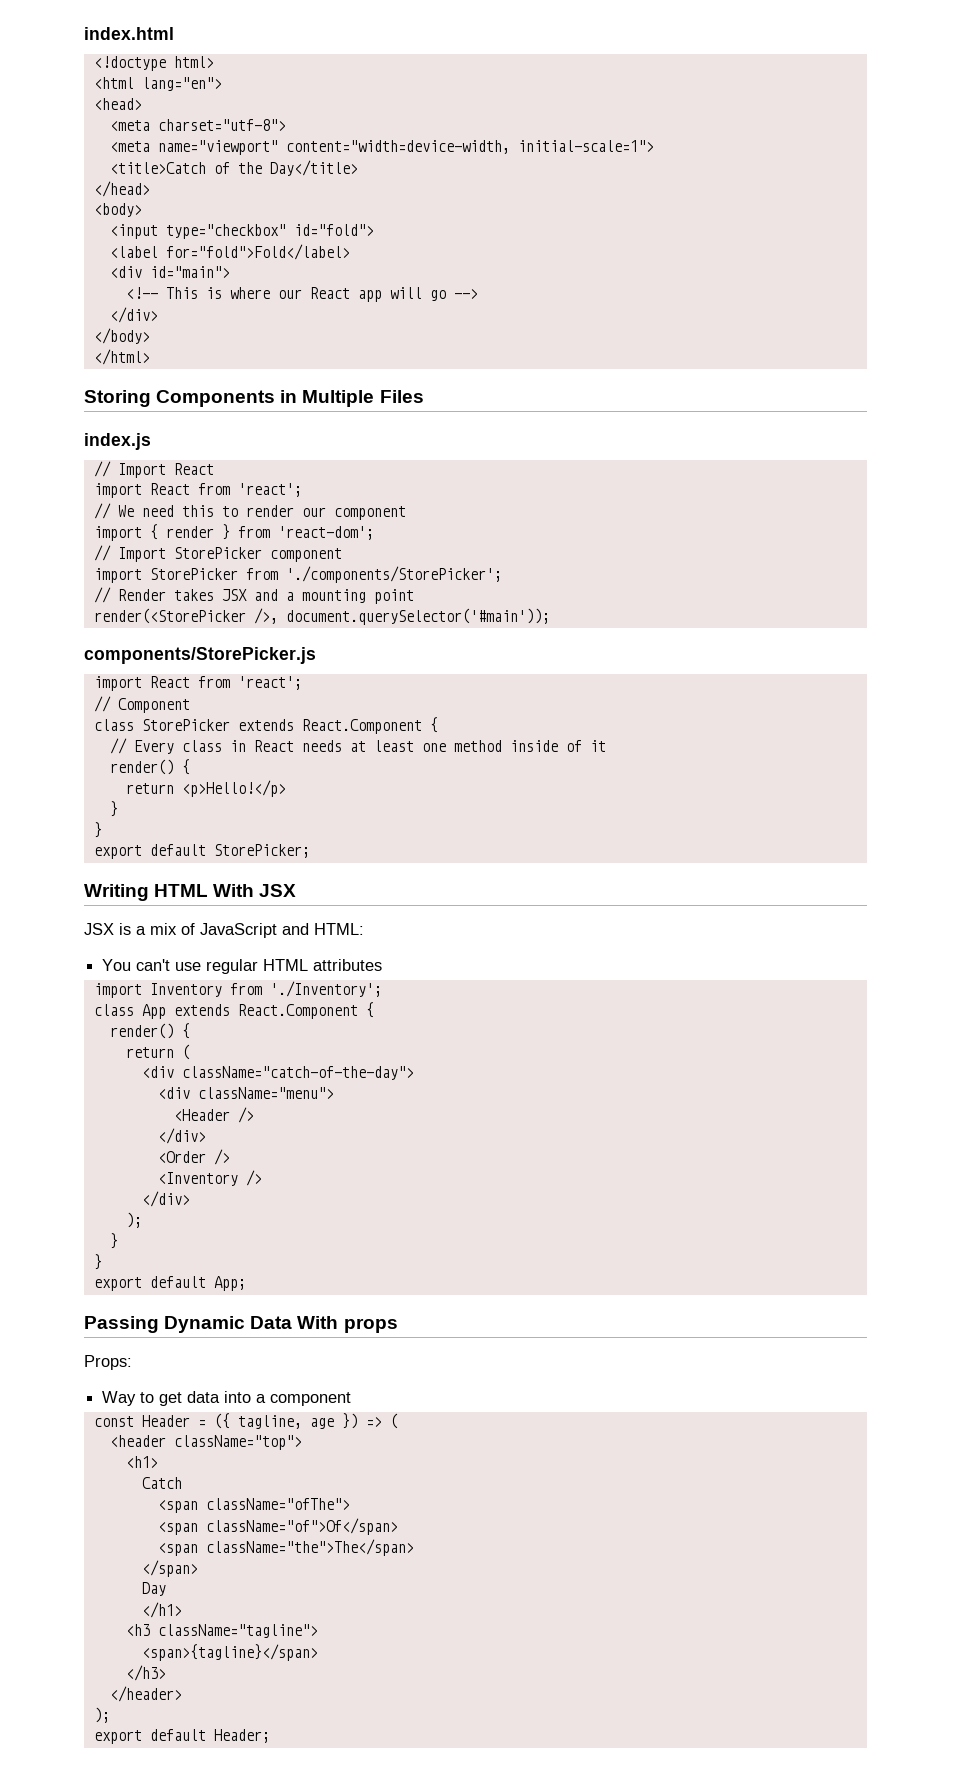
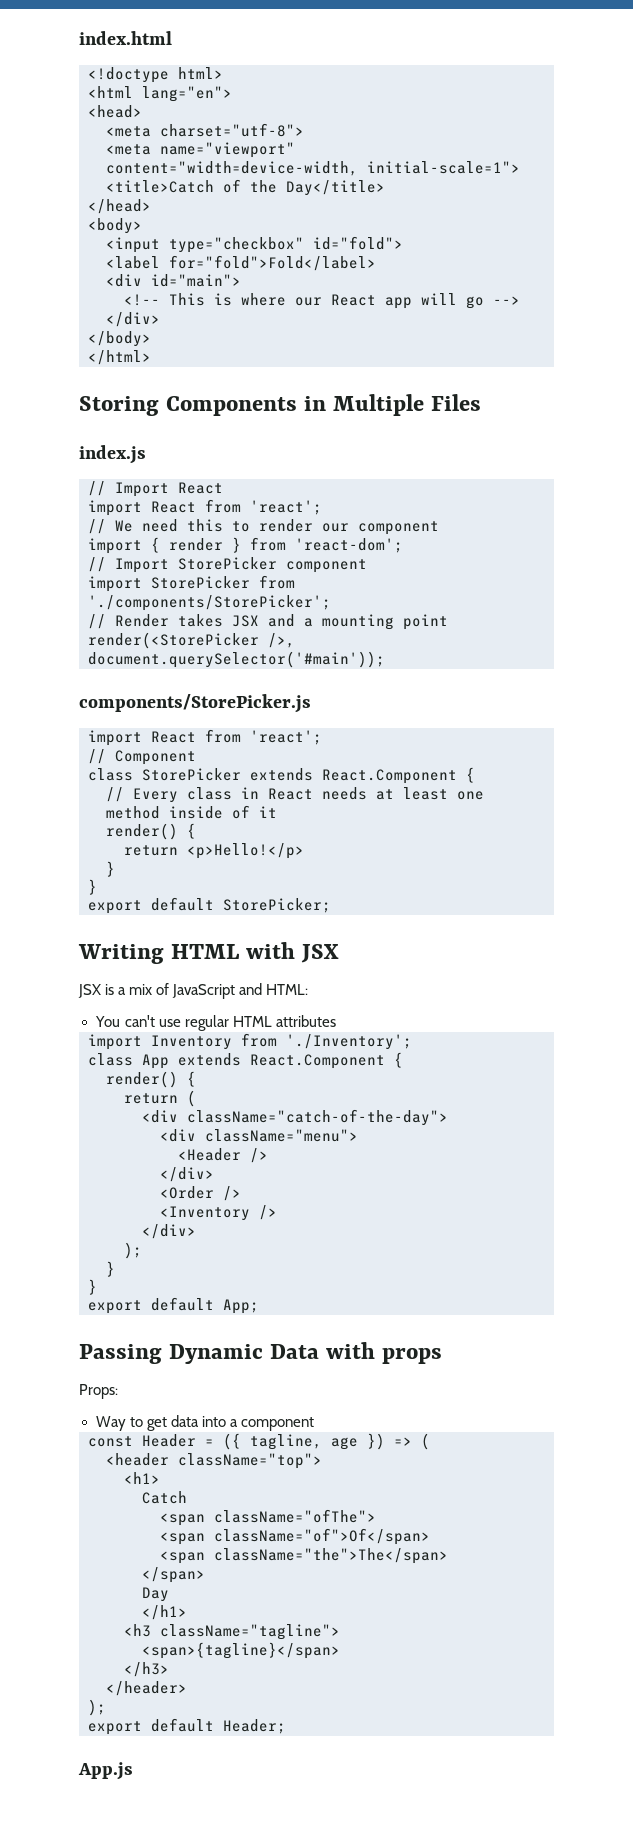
- Writing HTML With JSX
+ Writing HTML with JSX
- Passing Dynamic Data With props
+ Passing Dynamic Data with props
+ App.js

